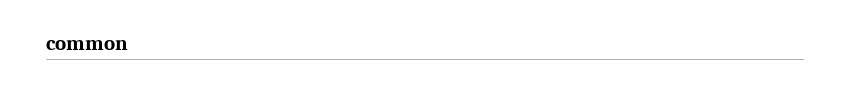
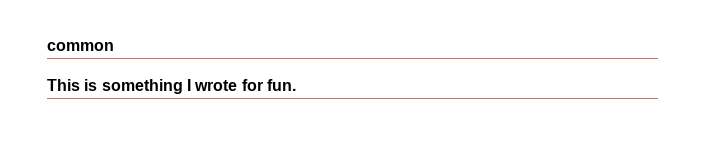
+ This is something I wrote for fun.

